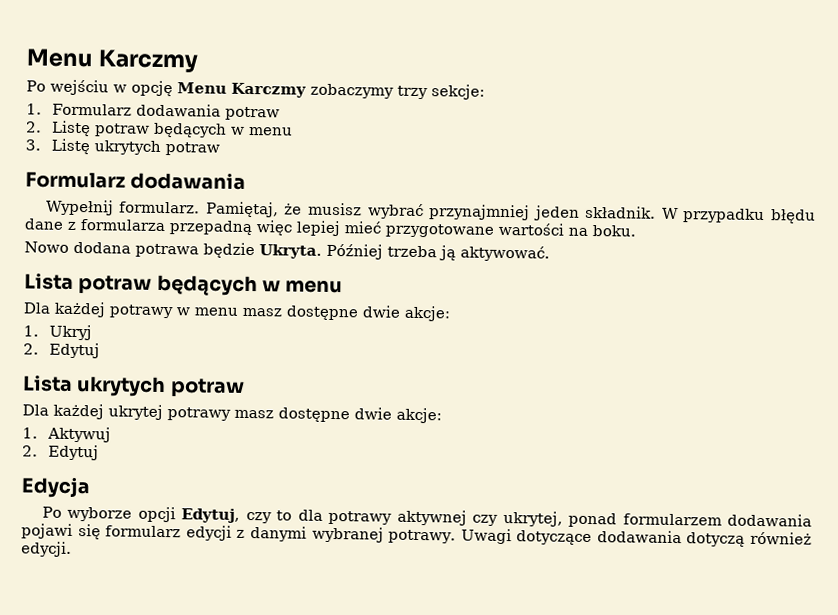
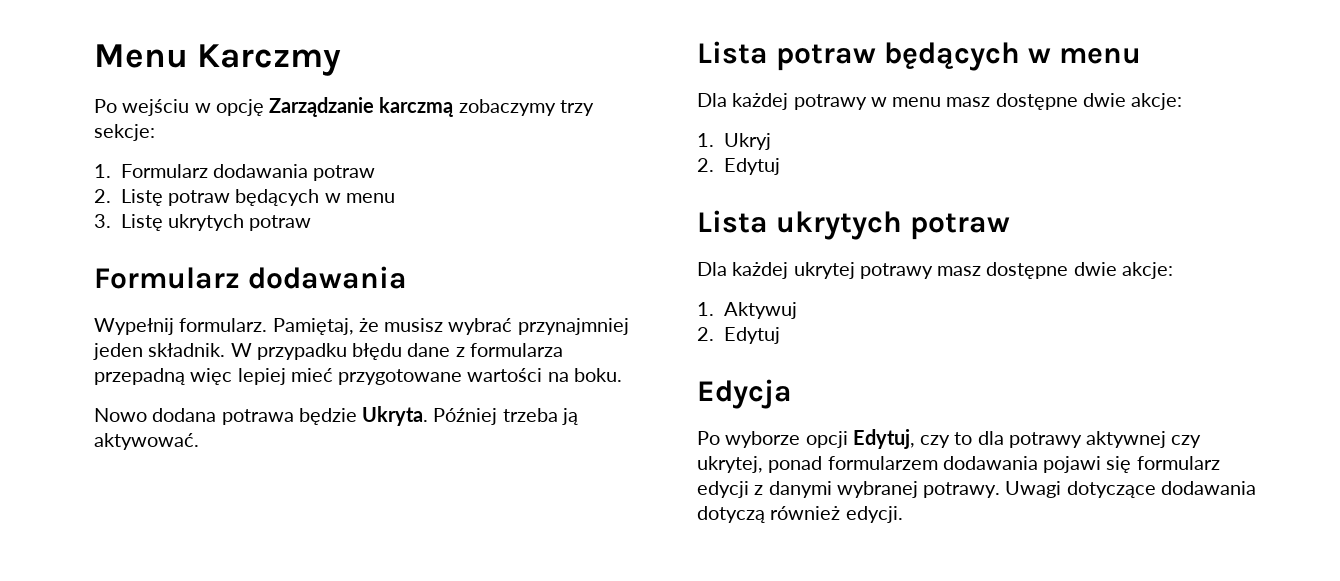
- Po wejściu w opcję Menu Karczmy zobaczymy trzy sekcje:
+ Po wejściu w opcję Zarządzanie karczmą zobaczymy trzy sekcje:

